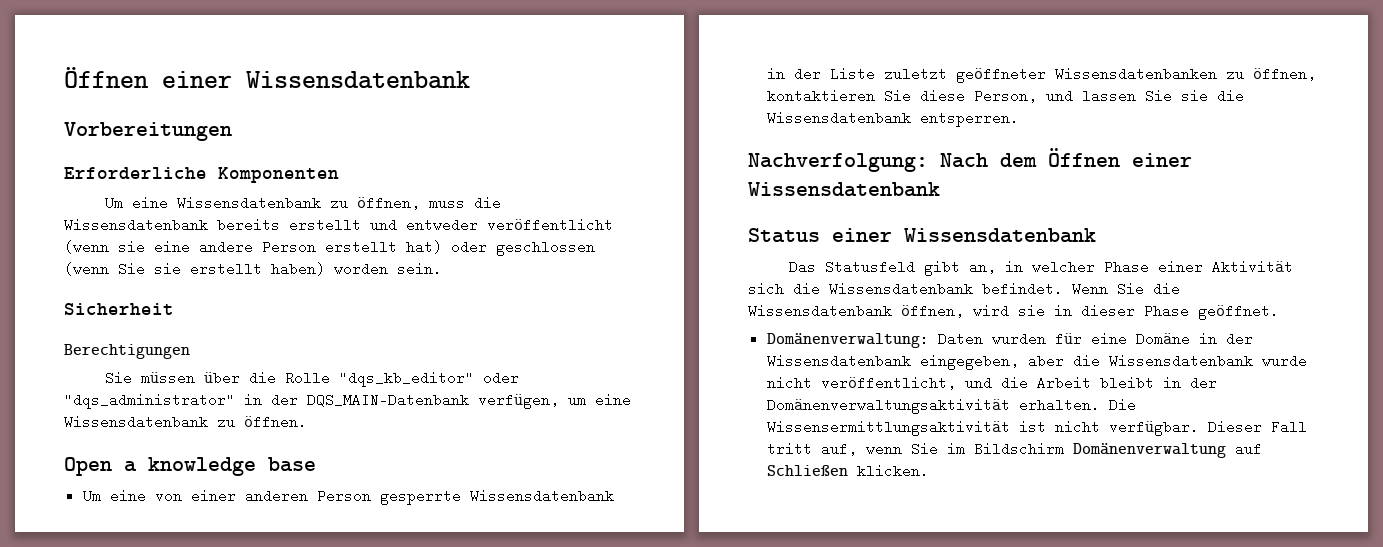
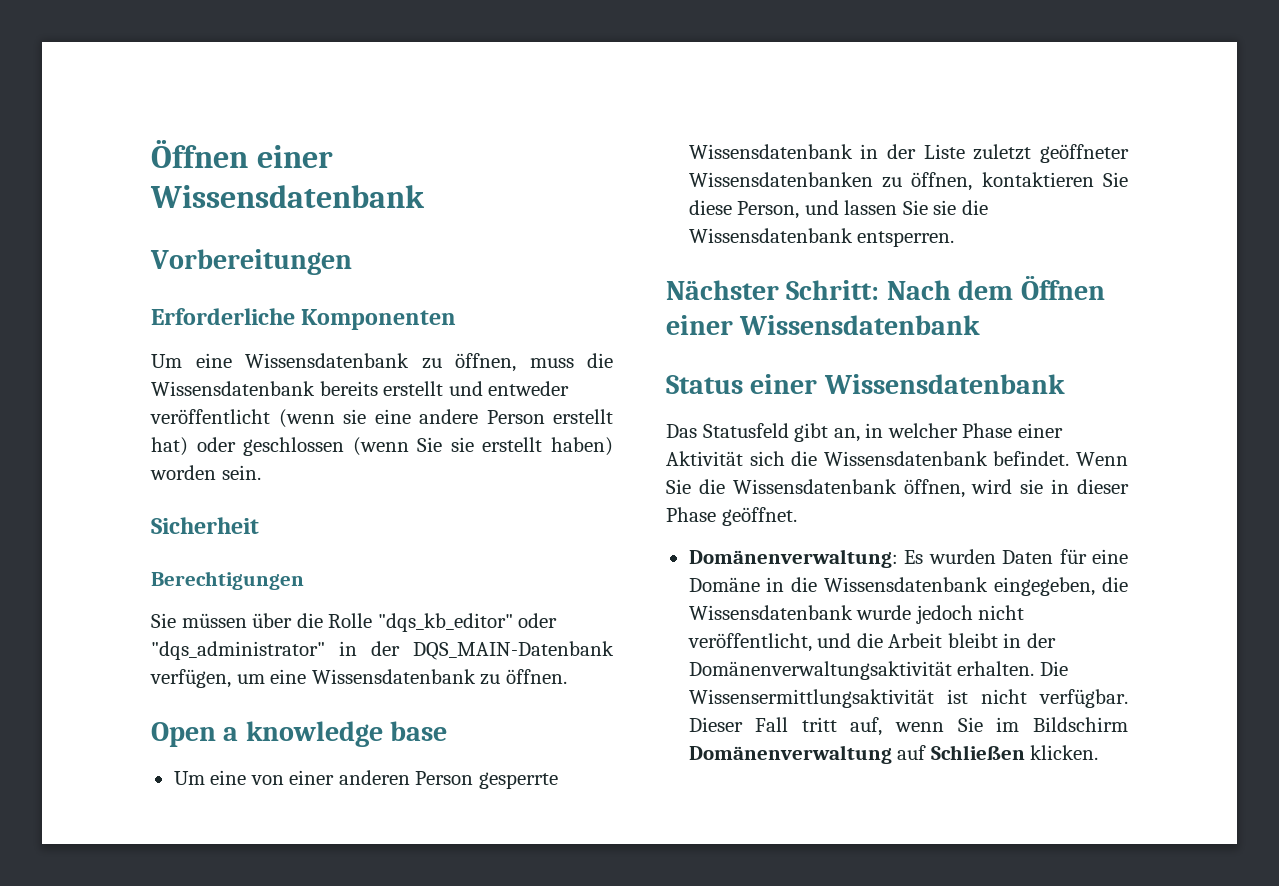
- Nachverfolgung: Nach dem Öffnen einer Wissensdatenbank
+ Nächster Schritt: Nach dem Öffnen einer Wissensdatenbank
- Domänenverwaltung: Daten wurden für eine Domäne in der Wissensdatenbank eingegeben, aber die Wissensdatenbank wurde nicht veröffentlicht, und die Arbeit bleibt in der Domänenverwaltungsaktivität erhalten.
+ Domänenverwaltung: Es wurden Daten für eine Domäne in die Wissensdatenbank eingegeben, die Wissensdatenbank wurde jedoch nicht veröffentlicht, und die Arbeit bleibt in der Domänenverwaltungsaktivität erhalten.

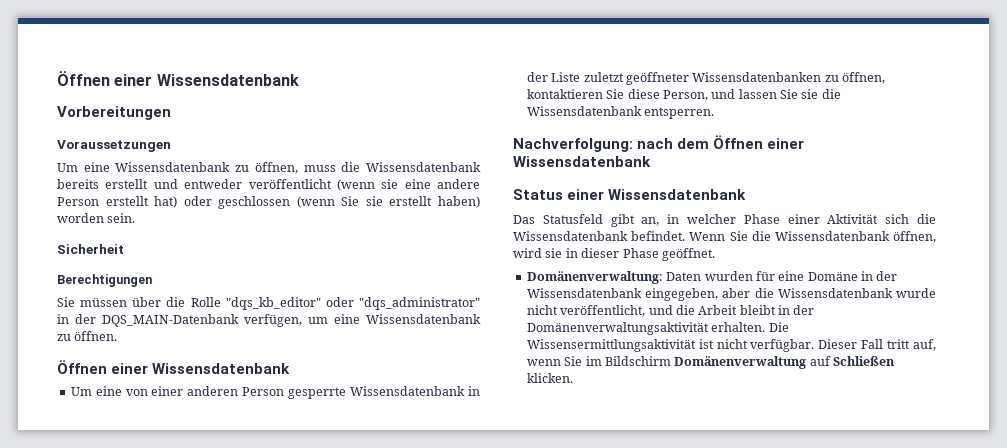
- Erforderliche Komponenten
+ Voraussetzungen
  Sie müssen über die Rolle "dqs_kb_editor" oder "dqs_administrator" in der DQS_MAIN-Datenbank verfügen, um eine Wissensdatenbank zu öffnen.
- Open a knowledge base
+ Öffnen einer Wissensdatenbank
- Nächster Schritt: Nach dem Öffnen einer Wissensdatenbank
+ Nachverfolgung: nach dem Öffnen einer Wissensdatenbank
- Domänenverwaltung: Es wurden Daten für eine Domäne in die Wissensdatenbank eingegeben, die Wissensdatenbank wurde jedoch nicht veröffentlicht, und die Arbeit bleibt in der Domänenverwaltungsaktivität erhalten.
+ Domänenverwaltung: Daten wurden für eine Domäne in der Wissensdatenbank eingegeben, aber die Wissensdatenbank wurde nicht veröffentlicht, und die Arbeit bleibt in der Domänenverwaltungsaktivität erhalten.

